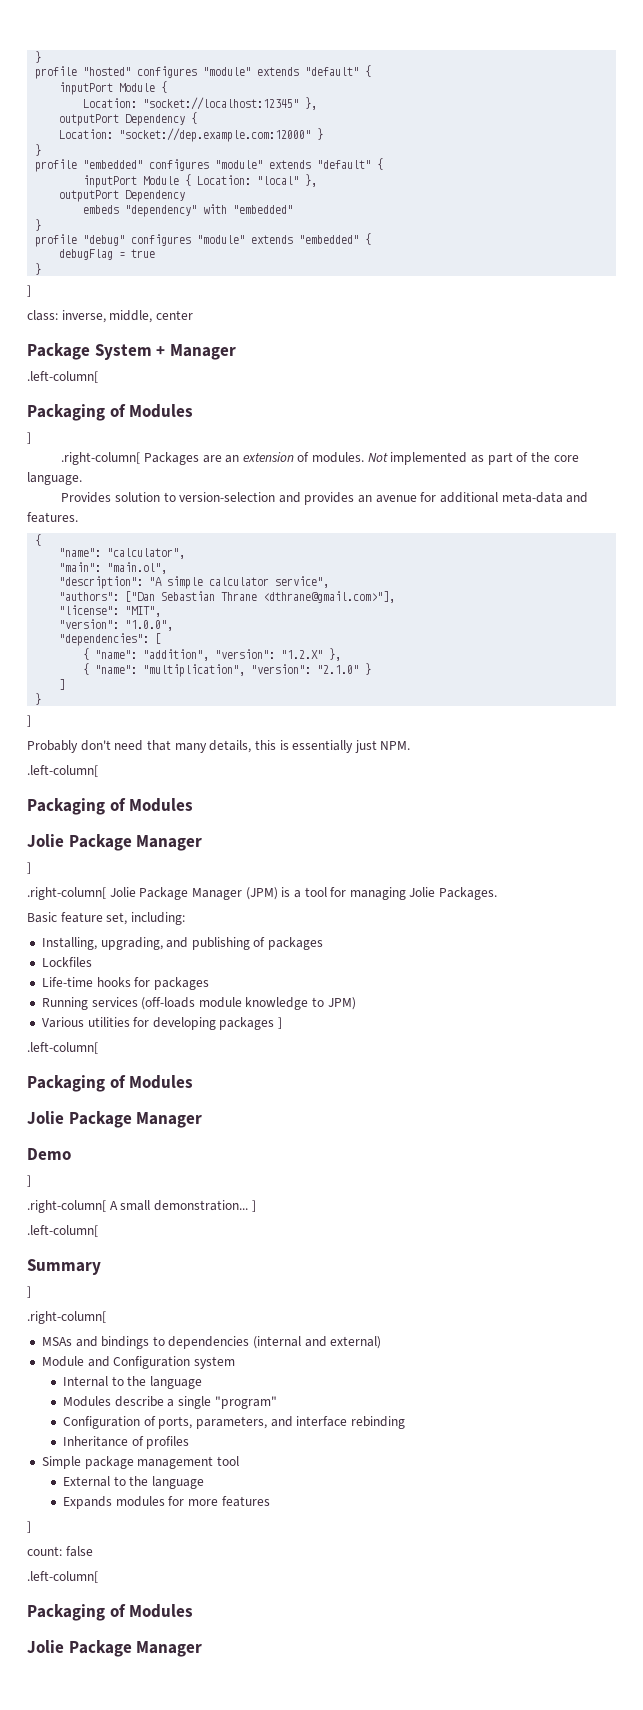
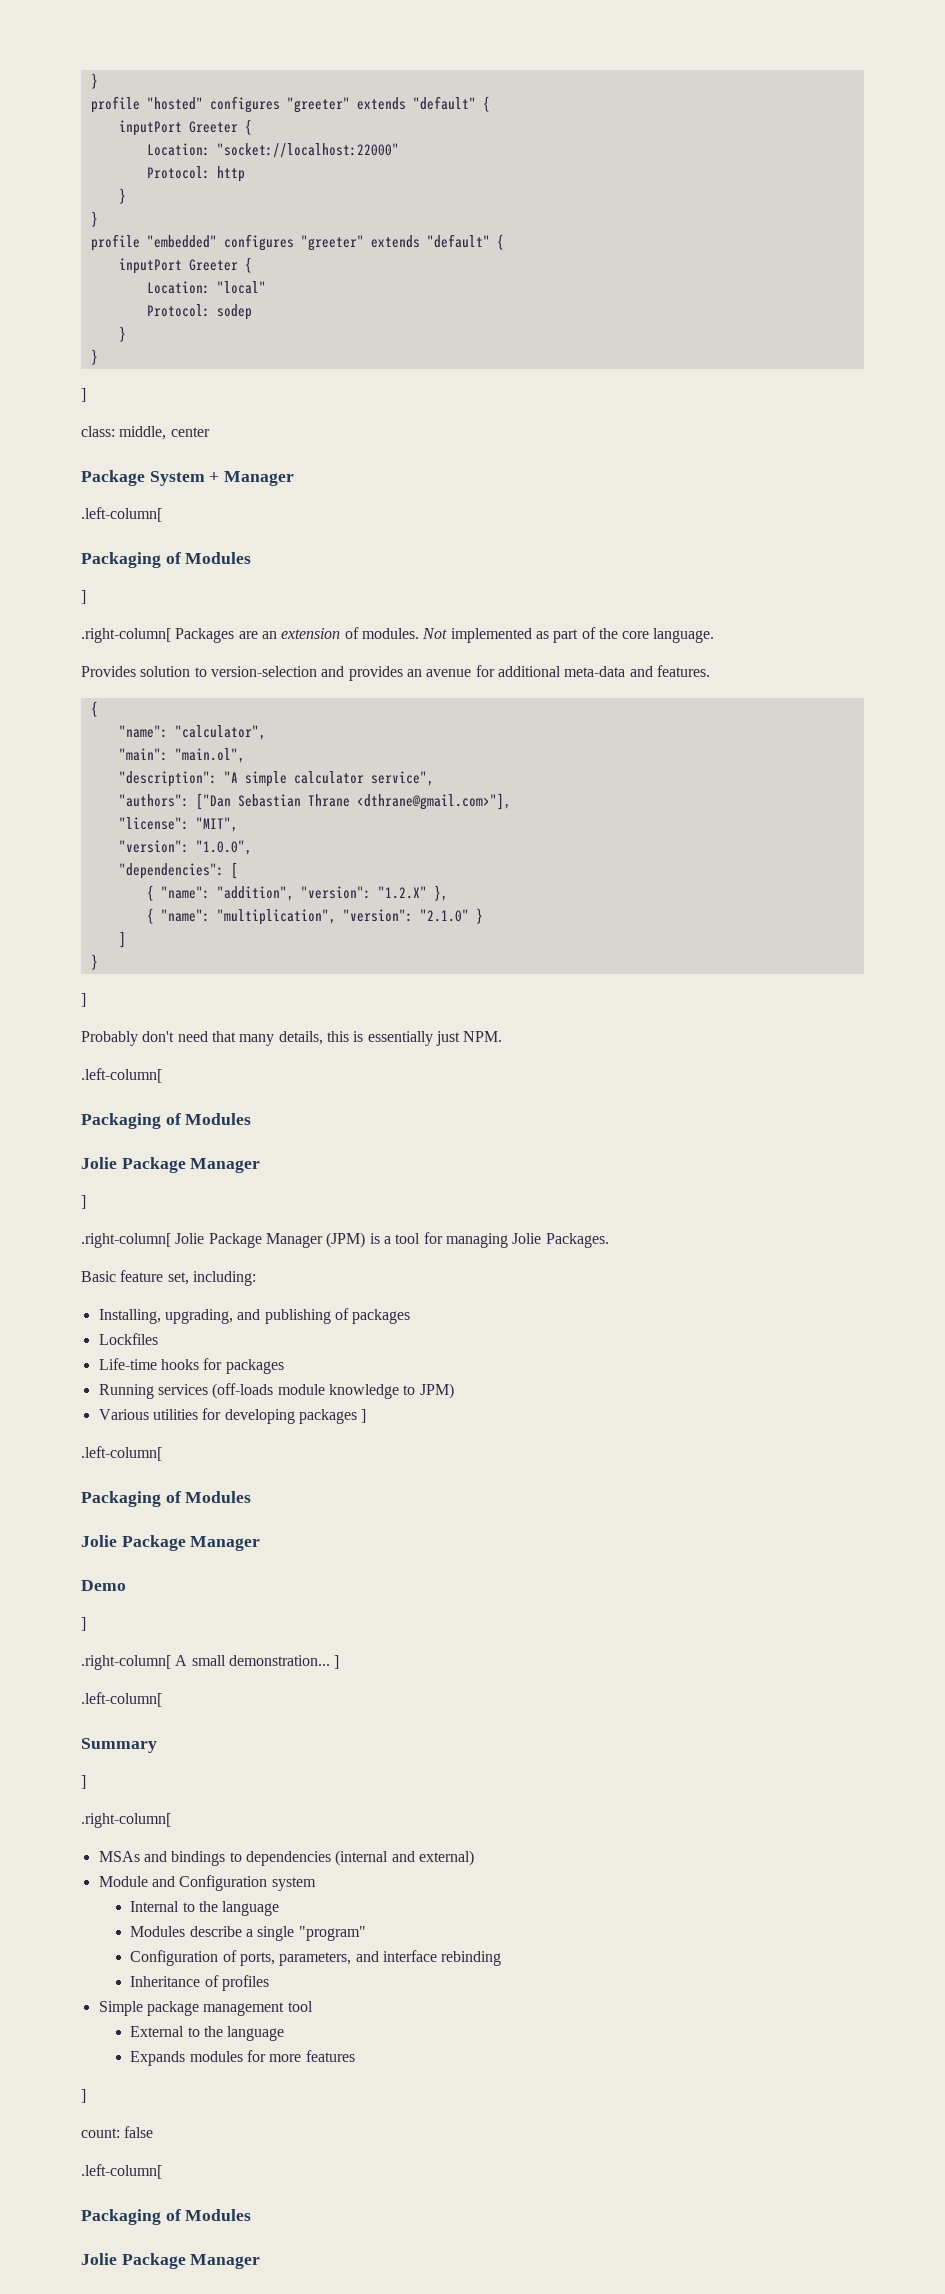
- profile "hosted" configures "module" extends "default" {
- inputPort Module {
- Location: "socket://localhost:12345" },
- outputPort Dependency {
- Location: "socket://dep.example.com:12000" }
+ profile "hosted" configures "greeter" extends "default" {
+ inputPort Greeter {
+ Location: "socket://localhost:22000"
+ Protocol: http
+ }
- profile "embedded" configures "module" extends "default" {
- inputPort Module { Location: "local" },
- outputPort Dependency
- embeds "dependency" with "embedded"
+ profile "embedded" configures "greeter" extends "default" {
+ inputPort Greeter {
+ Location: "local"
+ Protocol: sodep
  }
- profile "debug" configures "module" extends "embedded" {
- debugFlag = true
- class: inverse, middle, center
+ class: middle, center

